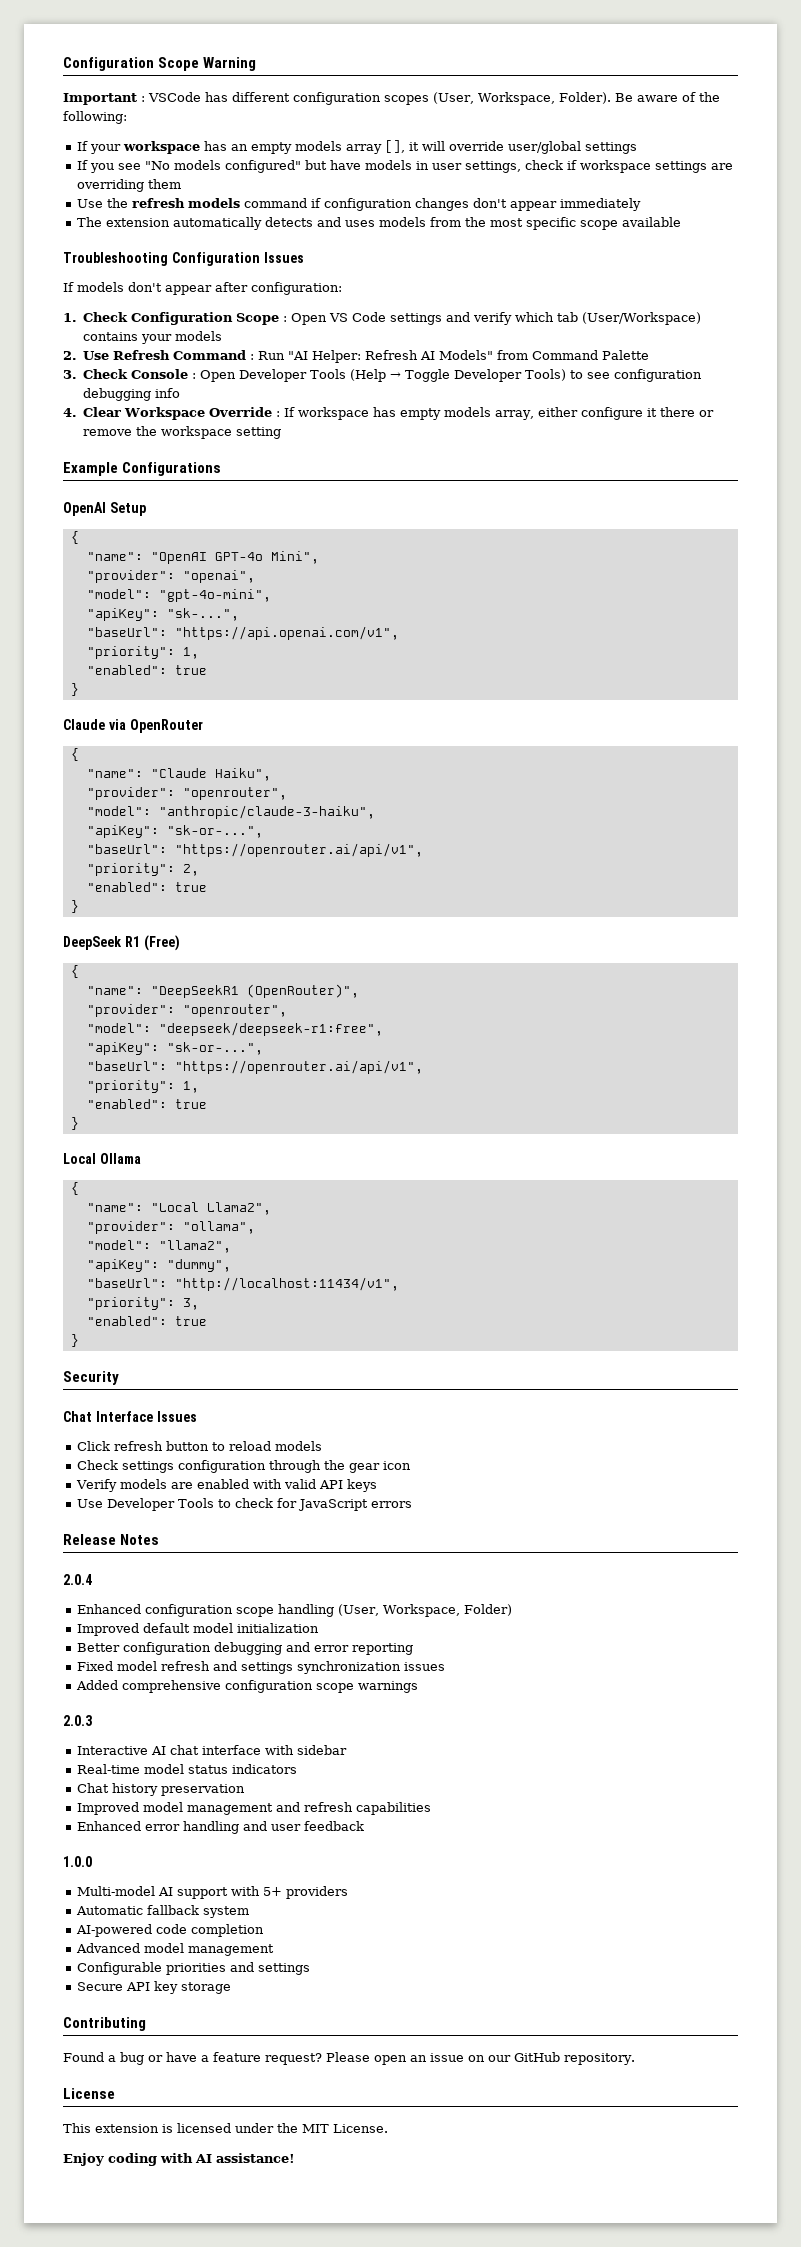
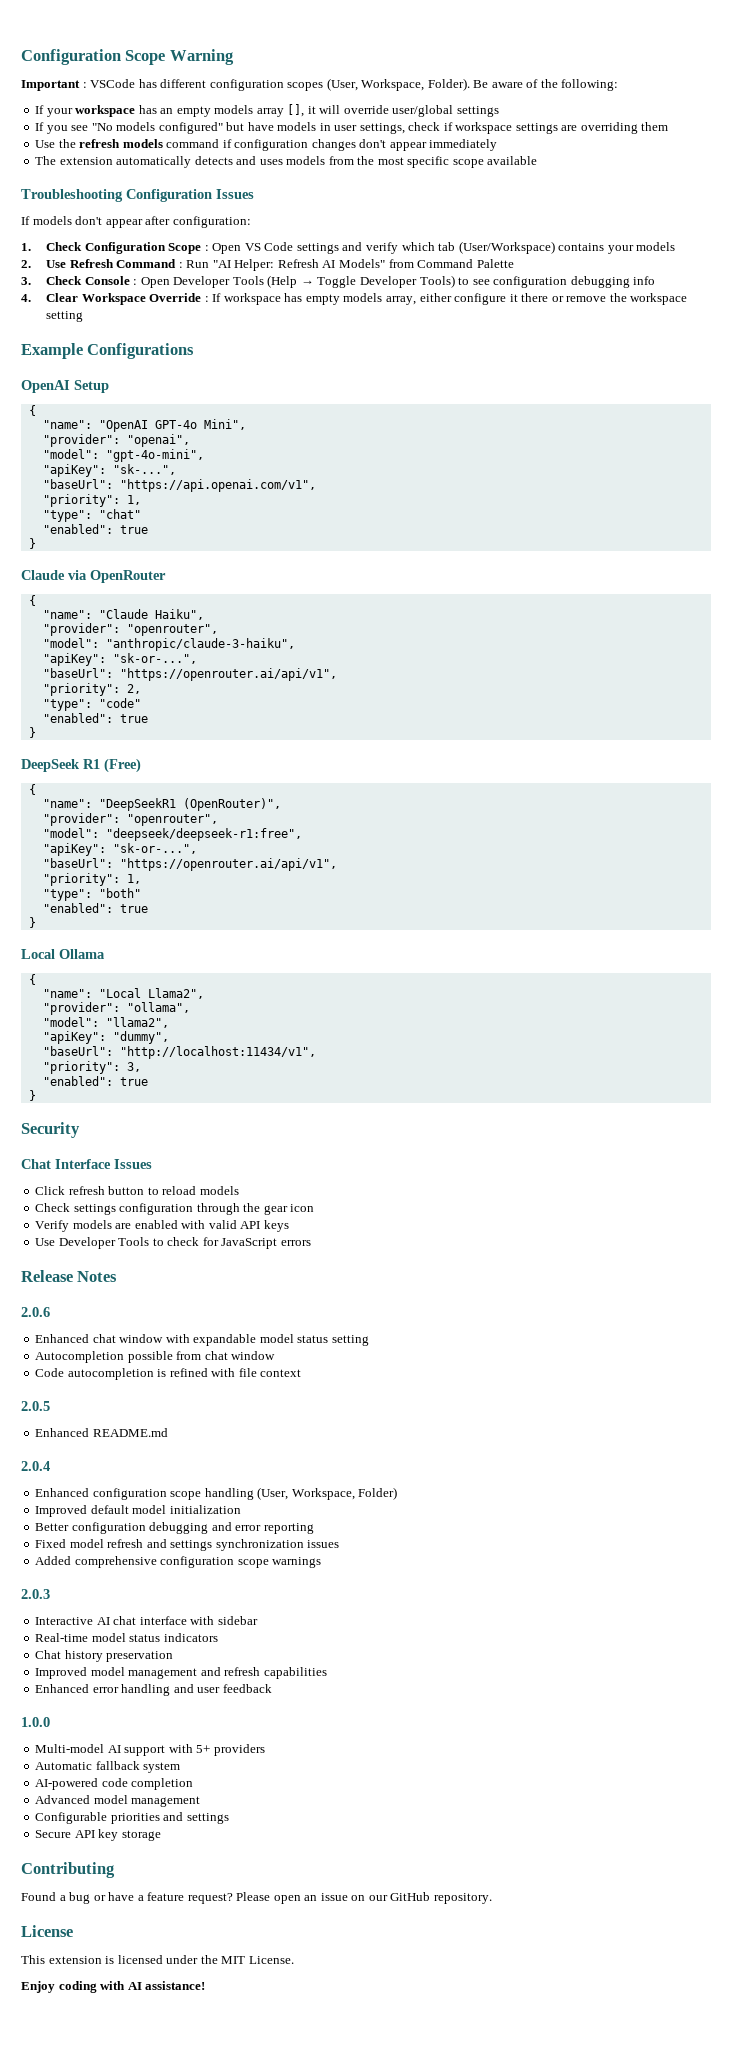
+ "type": "chat"
+ "type": "code"
+ "type": "both"
+ 2.0.6
+ Enhanced chat window with expandable model status setting
+ Autocompletion possible from chat window
+ Code autocompletion is refined with file context
+ 2.0.5
+ Enhanced README.md

